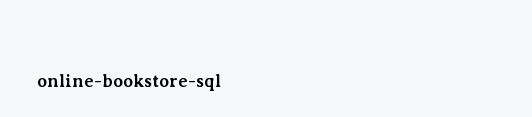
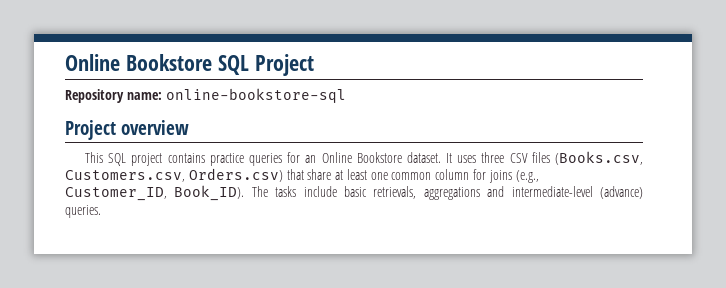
- online-bookstore-sql
+ Online Bookstore SQL Project
+ Repository name: online-bookstore-sql
+ Project overview
+ This SQL project contains practice queries for an Online Bookstore dataset. It uses three CSV files (Books.csv, Customers.csv, Orders.csv) that share at least one common column for joins (e.g., Customer_ID, Book_ID). The tasks include basic retrievals, aggregations and intermediate-level (advance) queries.

